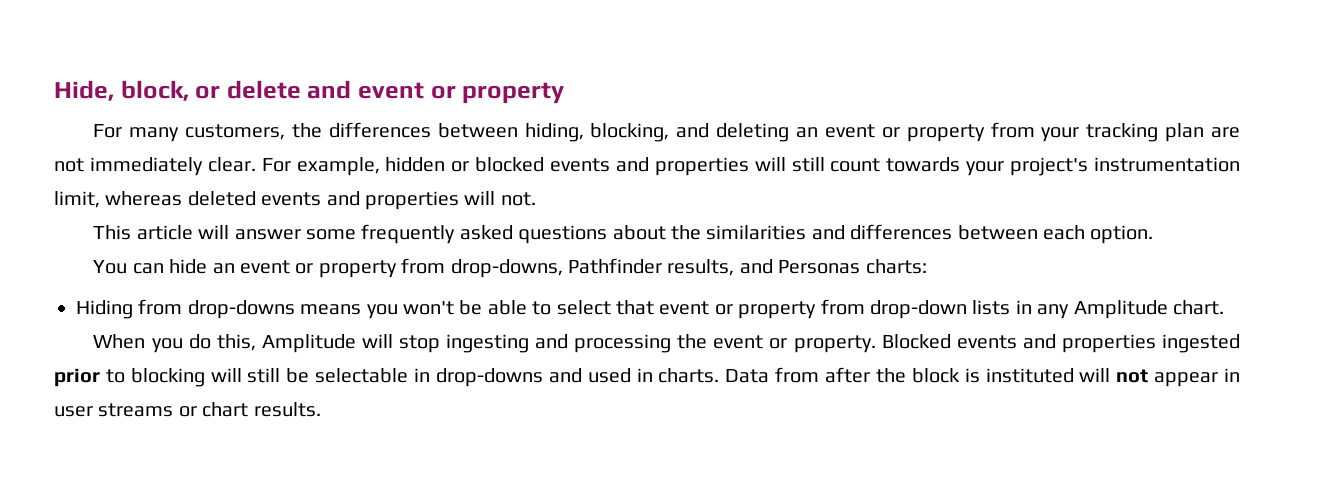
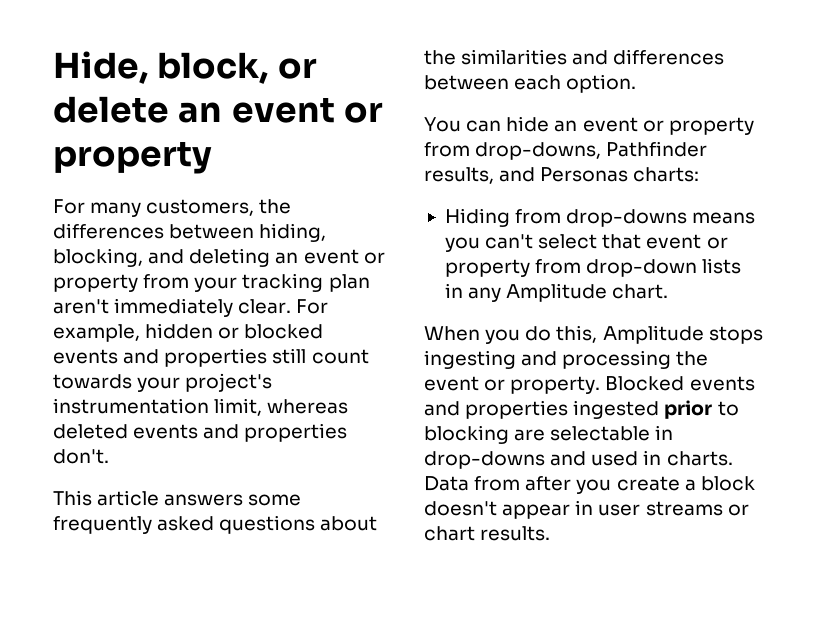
- Hide, block, or delete and event or property
+ Hide, block, or delete an event or property
- For many customers, the differences between hiding, blocking, and deleting an event or property from your tracking plan are not immediately clear.
+ For many customers, the differences between hiding, blocking, and deleting an event or property from your tracking plan aren't immediately clear.
- For example, hidden or blocked events and properties will still count towards your project's instrumentation limit, whereas deleted events and properties will not.
+ For example, hidden or blocked events and properties still count towards your project's instrumentation limit, whereas deleted events and properties don't.
- This article will answer some frequently asked questions about the similarities and differences between each option.
+ This article answers some frequently asked questions about the similarities and differences between each option.
- Hiding from drop-downs means you won't be able to select that event or property from drop-down lists in any Amplitude chart.
+ Hiding from drop-downs means you can't select that event or property from drop-down lists in any Amplitude chart.
- When you do this, Amplitude will stop ingesting and processing the event or property.
+ When you do this, Amplitude stops ingesting and processing the event or property.
- Blocked events and properties ingested prior to blocking will still be selectable in drop-downs and used in charts.
+ Blocked events and properties ingested prior to blocking are selectable in drop-downs and used in charts.
- Data from after the block is instituted will not appear in user streams or chart results.
+ Data from after you create a block doesn't appear in user streams or chart results.

